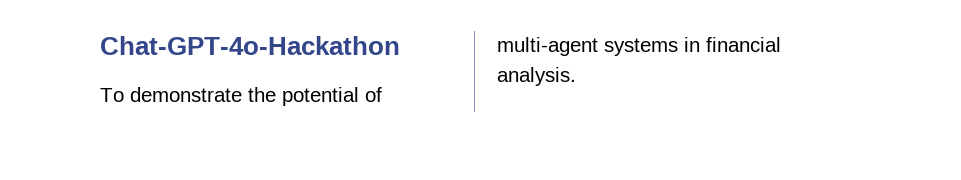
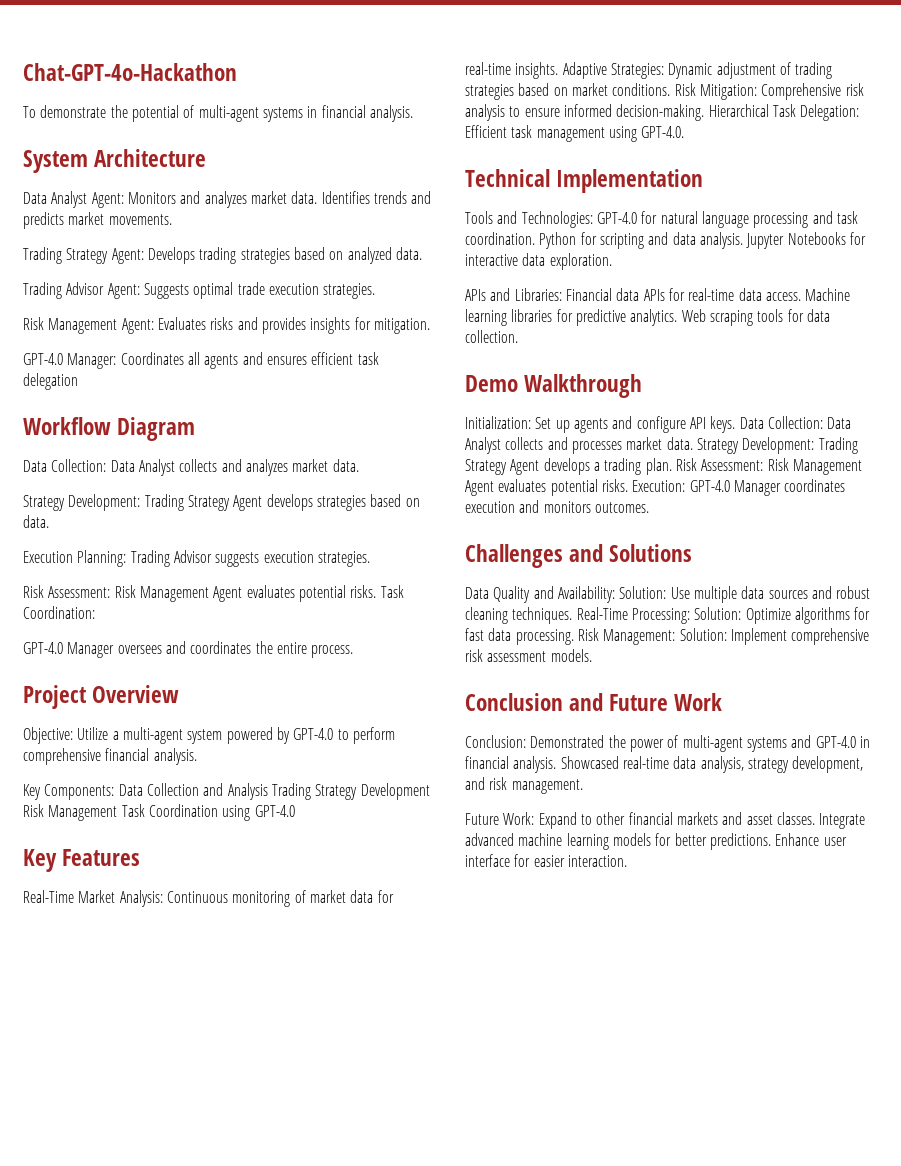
+ System Architecture
+ Data Analyst Agent: Monitors and analyzes market data. Identifies trends and predicts market movements.
+ Trading Strategy Agent: Develops trading strategies based on analyzed data.
+ Trading Advisor Agent: Suggests optimal trade execution strategies.
+ Risk Management Agent: Evaluates risks and provides insights for mitigation.
+ GPT-4.0 Manager: Coordinates all agents and ensures efficient task delegation
+ Workflow Diagram
+ Data Collection: Data Analyst collects and analyzes market data.
+ Strategy Development: Trading Strategy Agent develops strategies based on data.
+ Execution Planning: Trading Advisor suggests execution strategies.
+ Risk Assessment: Risk Management Agent evaluates potential risks. Task Coordination:
+ GPT-4.0 Manager oversees and coordinates the entire process.
+ Project Overview
+ Objective: Utilize a multi-agent system powered by GPT-4.0 to perform comprehensive financial analysis.
+ Key Components: Data Collection and Analysis Trading Strategy Development Risk Management Task Coordination using GPT-4.0
+ Key Features
+ Real-Time Market Analysis: Continuous monitoring of market data for real-time insights. Adaptive Strategies: Dynamic adjustment of trading strategies based on market conditions. Risk Mitigation: Comprehensive risk analysis to ensure informed decision-making. Hierarchical Task Delegation: Efficient task management using GPT-4.0.
+ Technical Implementation
+ Tools and Technologies: GPT-4.0 for natural language processing and task coordination. Python for scripting and data analysis. Jupyter Notebooks for interactive data exploration.
+ APIs and Libraries: Financial data APIs for real-time data access. Machine learning libraries for predictive analytics. Web scraping tools for data collection.
+ Demo Walkthrough
+ Initialization: Set up agents and configure API keys. Data Collection: Data Analyst collects and processes market data. Strategy Development: Trading Strategy Agent develops a trading plan. Risk Assessment: Risk Management Agent evaluates potential risks. Execution: GPT-4.0 Manager coordinates execution and monitors outcomes.
+ Challenges and Solutions
+ Data Quality and Availability: Solution: Use multiple data sources and robust cleaning techniques. Real-Time Processing: Solution: Optimize algorithms for fast data processing. Risk Management: Solution: Implement comprehensive risk assessment models.
+ Conclusion and Future Work
+ Conclusion: Demonstrated the power of multi-agent systems and GPT-4.0 in financial analysis. Showcased real-time data analysis, strategy development, and risk management.
+ Future Work: Expand to other financial markets and asset classes. Integrate advanced machine learning models for better predictions. Enhance user interface for easier interaction.

